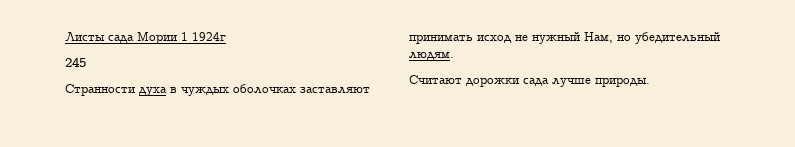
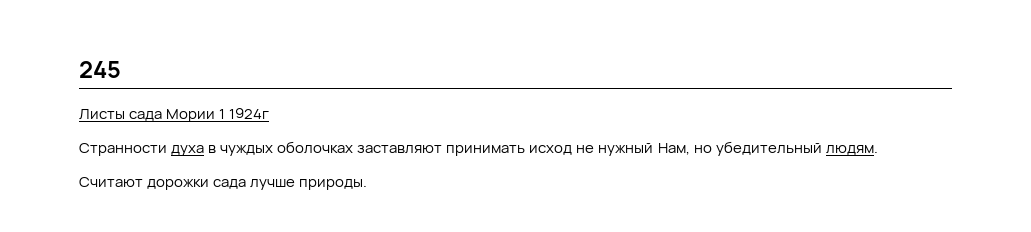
+ 245
- 245

